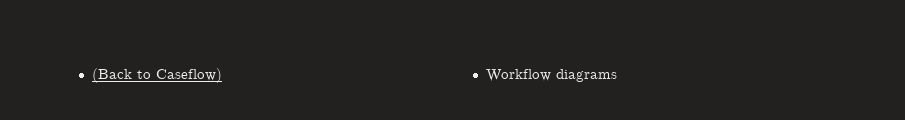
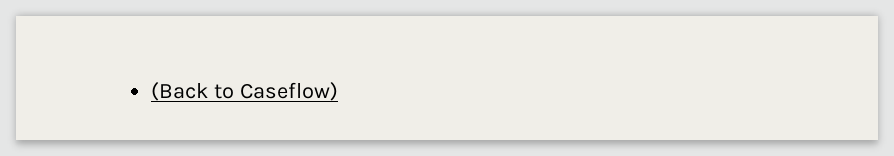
- Workflow diagrams

